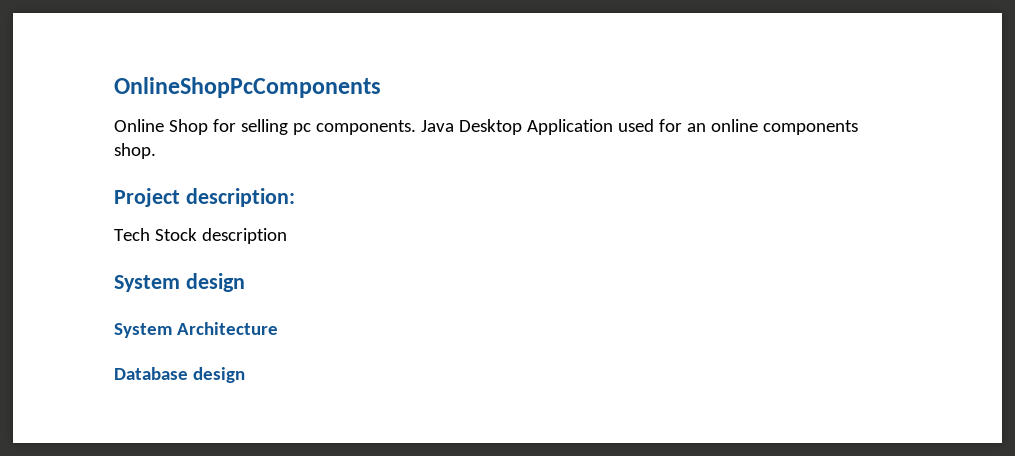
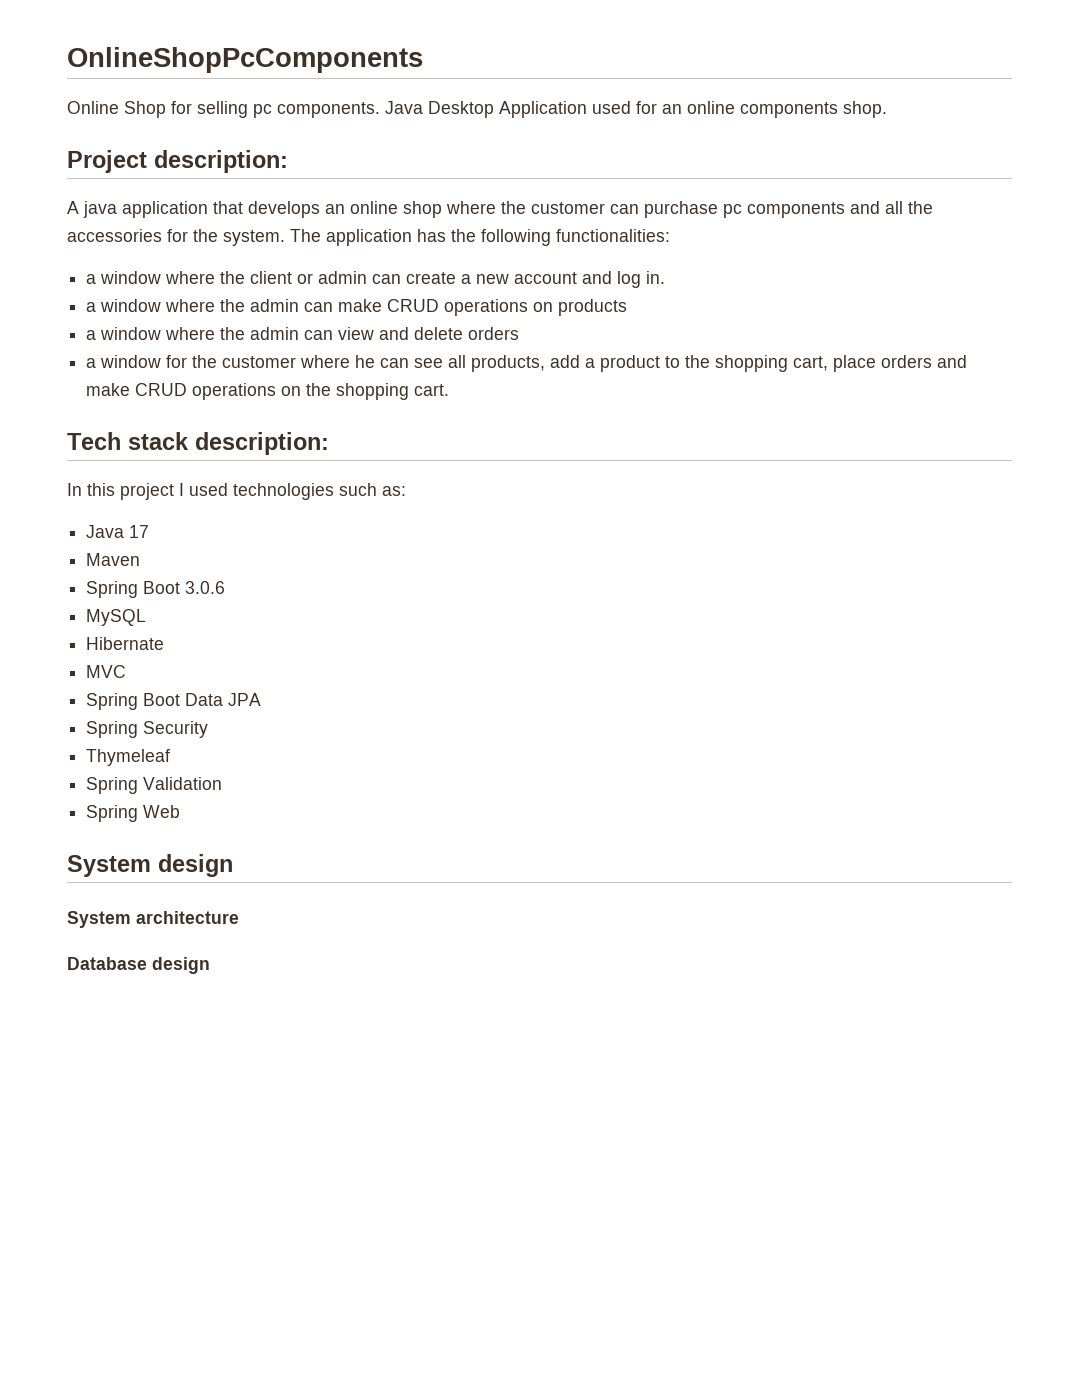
- Tech Stock description
+ A java application that develops an online shop where the customer can purchase pc components and all the accessories for the system. The application has the following functionalities:
+ a window where the client or admin can create a new account and log in.
+ a window where the admin can make CRUD operations on products
+ a window where the admin can view and delete orders
+ a window for the customer where he can see all products, add a product to the shopping cart, place orders and make CRUD operations on the shopping cart.
+ Tech stack description:
+ In this project I used technologies such as:
+ Java 17
+ Maven
+ Spring Boot 3.0.6
+ MySQL
+ Hibernate
+ MVC
+ Spring Boot Data JPA
+ Spring Security
+ Thymeleaf
+ Spring Validation
+ Spring Web
- System Architecture
+ System architecture

